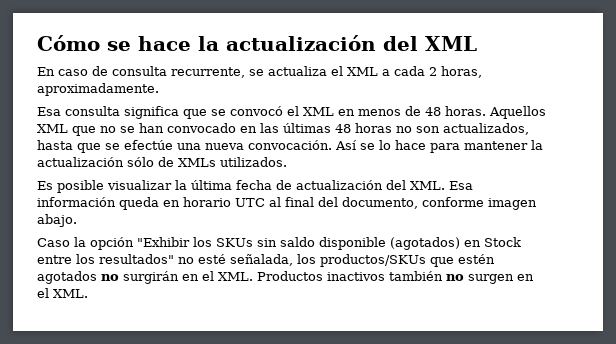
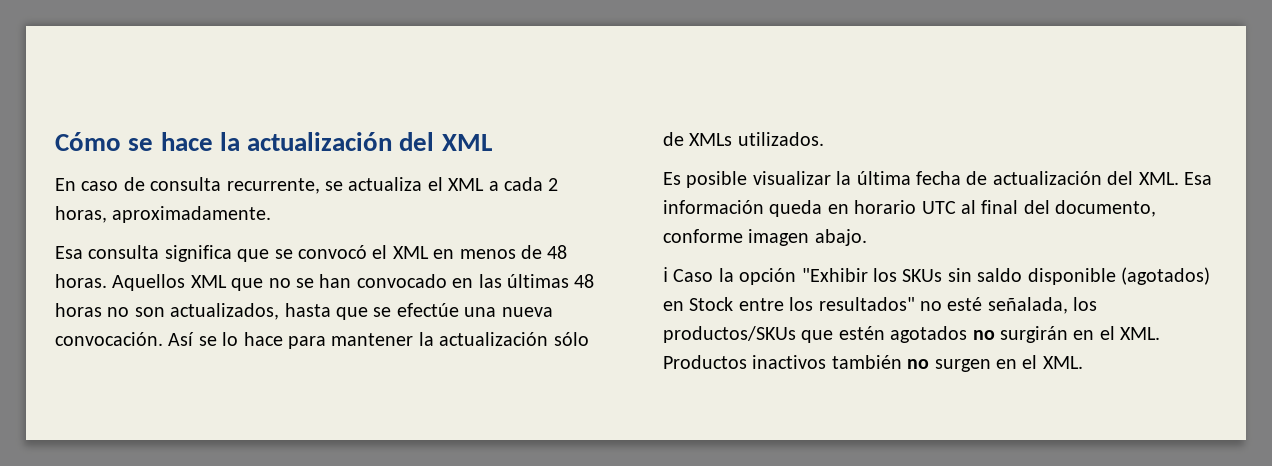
- Caso la opción "Exhibir los SKUs sin saldo disponible (agotados) en Stock entre los resultados" no esté señalada, los productos/SKUs que estén agotados no surgirán en el XML. Productos inactivos también no surgen en el XML.
+ ℹ Caso la opción "Exhibir los SKUs sin saldo disponible (agotados) en Stock entre los resultados" no esté señalada, los productos/SKUs que estén agotados no surgirán en el XML. Productos inactivos también no surgen en el XML.

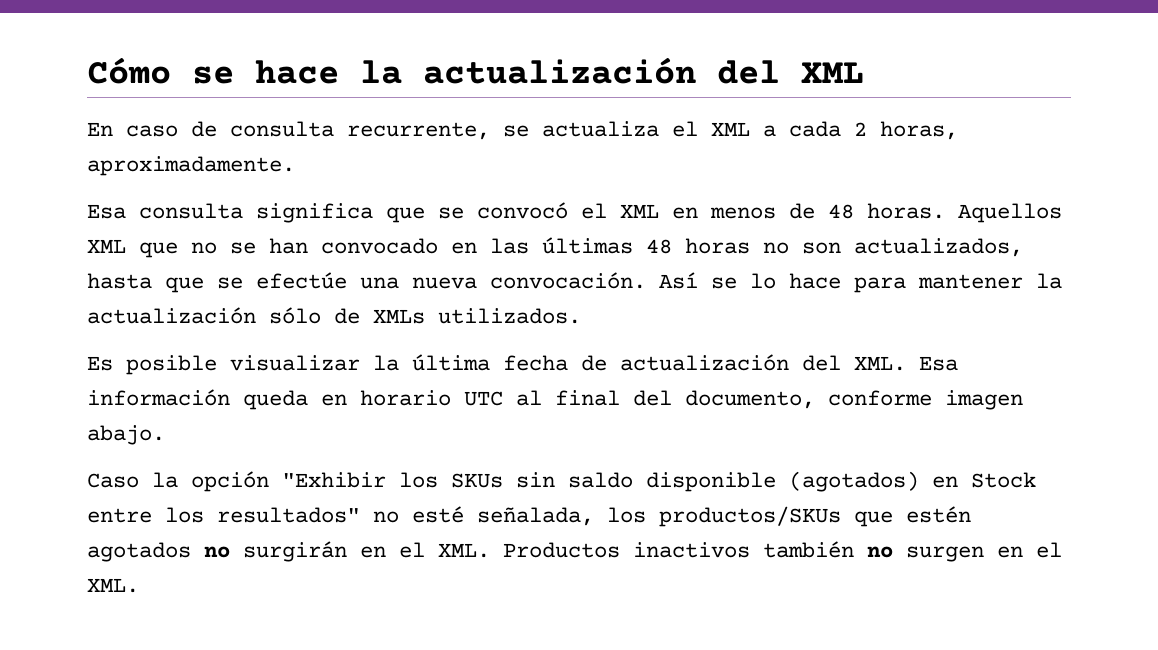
- ℹ Caso la opción "Exhibir los SKUs sin saldo disponible (agotados) en Stock entre los resultados" no esté señalada, los productos/SKUs que estén agotados no surgirán en el XML. Productos inactivos también no surgen en el XML.
+ Caso la opción "Exhibir los SKUs sin saldo disponible (agotados) en Stock entre los resultados" no esté señalada, los productos/SKUs que estén agotados no surgirán en el XML. Productos inactivos también no surgen en el XML.

